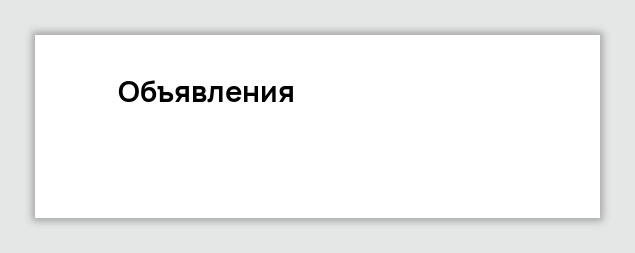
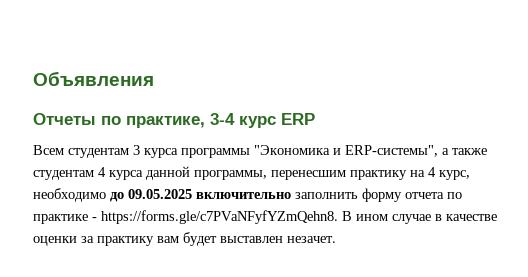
+ Отчеты по практике, 3-4 курс ERP
+ Всем студентам 3 курса программы "Экономика и ERP-системы", а также студентам 4 курса данной программы, перенесшим практику на 4 курс, необходимо до 09.05.2025 включительно заполнить форму отчета по практике - https://forms.gle/c7PVaNFyfYZmQehn8. В ином случае в качестве оценки за практику вам будет выставлен незачет.

